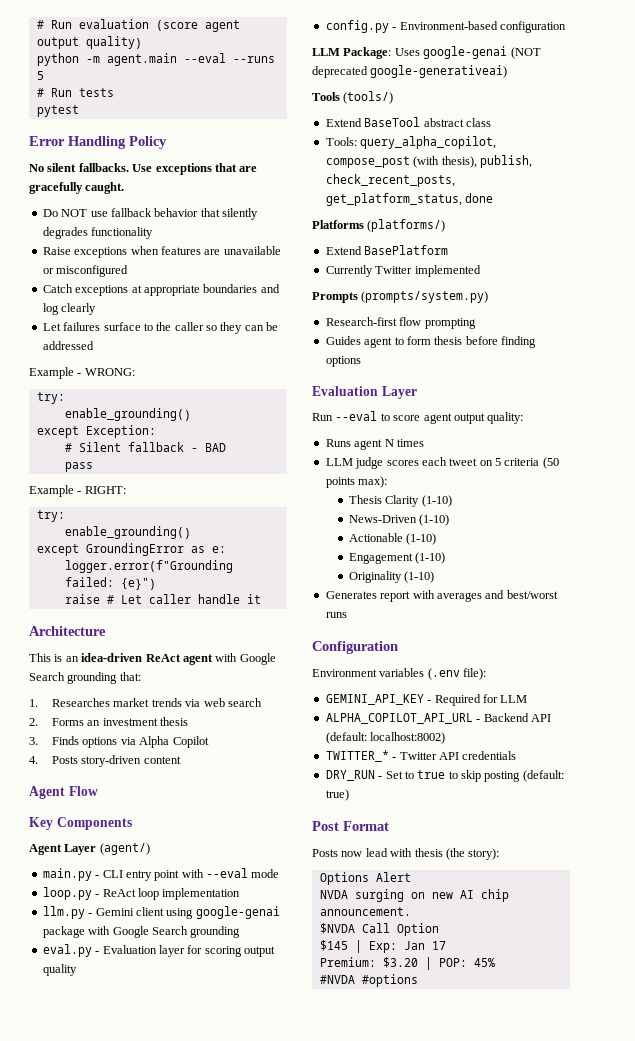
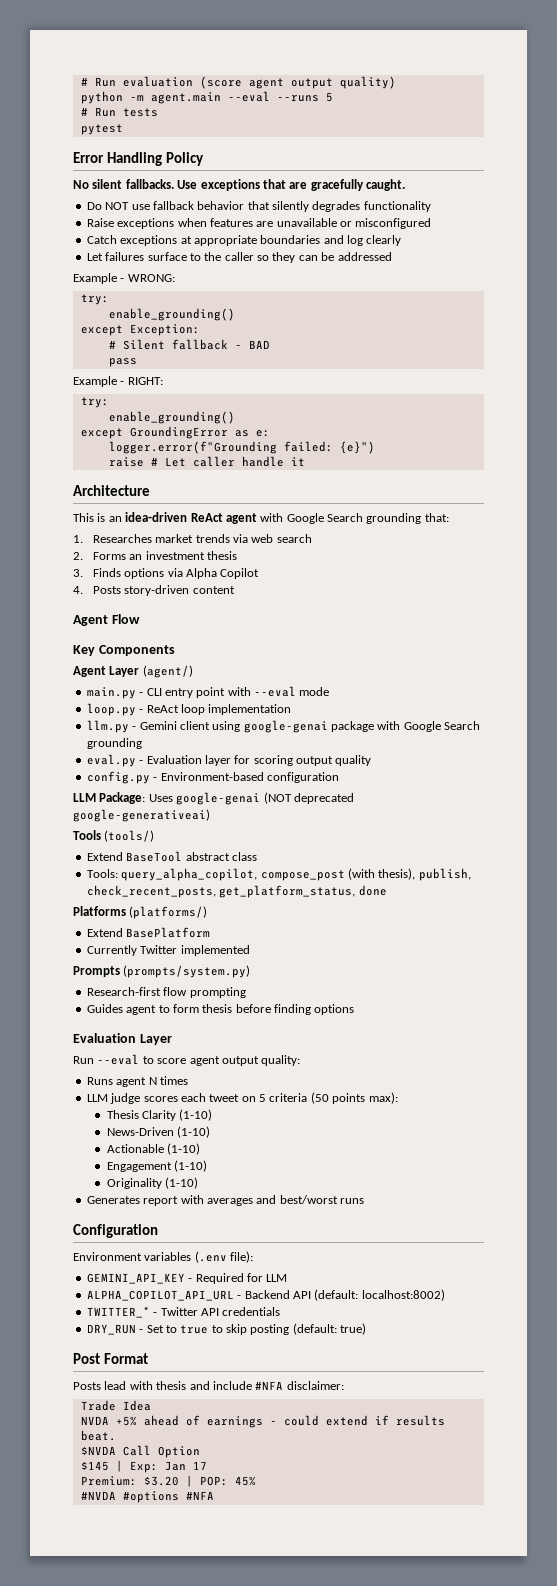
- Posts now lead with thesis (the story):
- Options Alert
- NVDA surging on new AI chip announcement.
+ Posts lead with thesis and include #NFA disclaimer:
+ Trade Idea
+ NVDA +5% ahead of earnings - could extend if results beat.
- #NVDA #options
+ #NVDA #options #NFA

